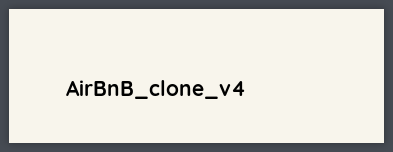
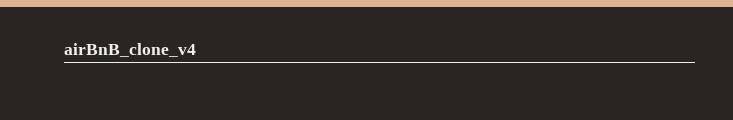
- AirBnB_clone_v4
+ airBnB_clone_v4

